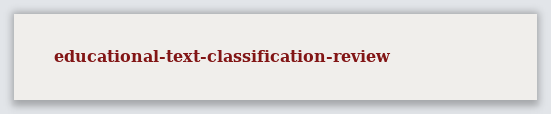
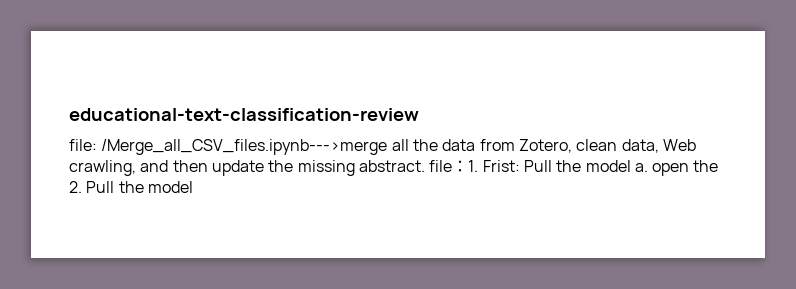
+ file: /Merge_all_CSV_files.ipynb--->merge all the data from Zotero, clean data, Web crawling, and then update the missing abstract. file：1. Frist: Pull the model a. open the 2. Pull the model

